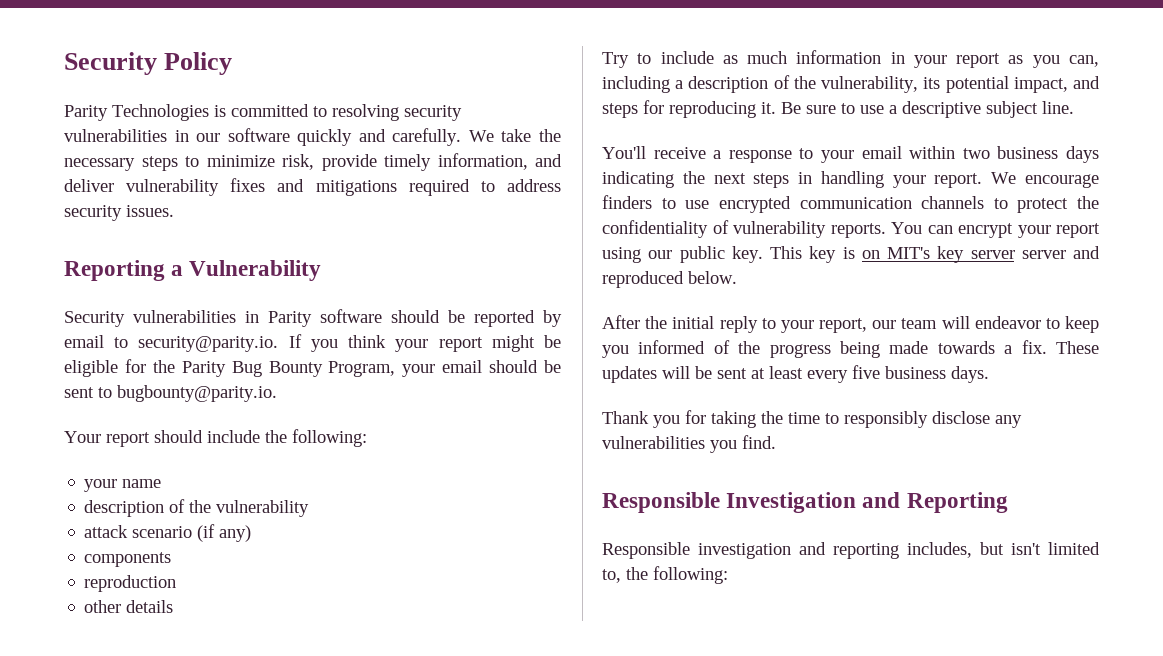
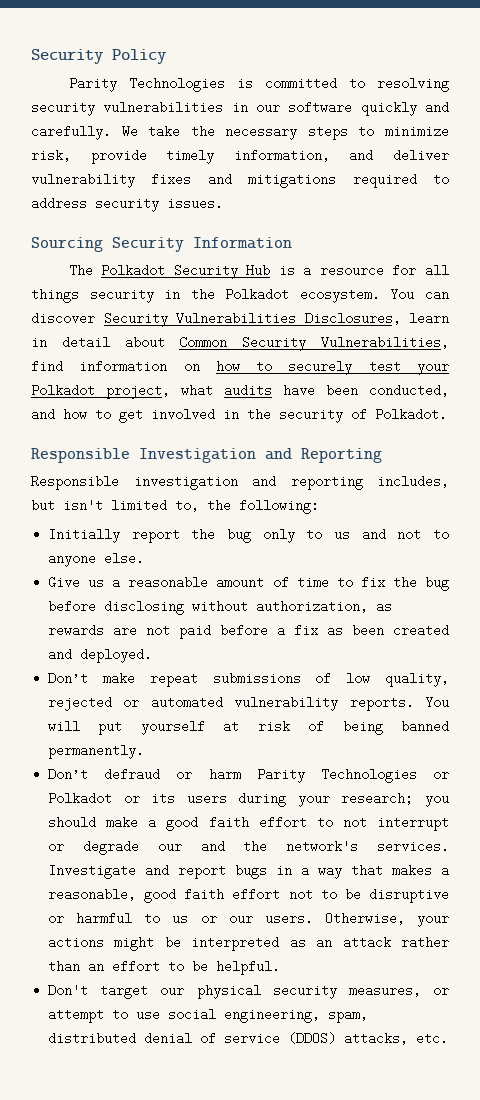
- Reporting a Vulnerability
- Security vulnerabilities in Parity software should be reported by email to security@parity.io. If you think your report might be eligible for the Parity Bug Bounty Program, your email should be sent to bugbounty@parity.io.
- Your report should include the following:
- your name
- description of the vulnerability
- attack scenario (if any)
- components
- reproduction
- other details
- Try to include as much information in your report as you can, including a description of the vulnerability, its potential impact, and steps for reproducing it. Be sure to use a descriptive subject line.
- You'll receive a response to your email within two business days indicating the next steps in handling your report. We encourage finders to use encrypted communication channels to protect the confidentiality of vulnerability reports. You can encrypt your report using our public key. This key is on MIT's key server server and reproduced below.
- After the initial reply to your report, our team will endeavor to keep you informed of the progress being made towards a fix. These updates will be sent at least every five business days.
- Thank you for taking the time to responsibly disclose any vulnerabilities you find.
+ Sourcing Security Information
+ The Polkadot Security Hub is a resource for all things security in the Polkadot ecosystem. You can discover Security Vulnerabilities Disclosures, learn in detail about Common Security Vulnerabilities, find information on how to securely test your Polkadot project, what audits have been conducted, and how to get involved in the security of Polkadot.
+ Initially report the bug only to us and not to anyone else.
+ Give us a reasonable amount of time to fix the bug before disclosing without authorization, as rewards are not paid before a fix as been created and deployed.
+ Don’t make repeat submissions of low quality, rejected or automated vulnerability reports. You will put yourself at risk of being banned permanently.
+ Don’t defraud or harm Parity Technologies or Polkadot or its users during your research; you should make a good faith effort to not interrupt or degrade our and the network's services. Investigate and report bugs in a way that makes a reasonable, good faith effort not to be disruptive or harmful to us or our users. Otherwise, your actions might be interpreted as an attack rather than an effort to be helpful.
+ Don't target our physical security measures, or attempt to use social engineering, spam, distributed denial of service (DDOS) attacks, etc.

